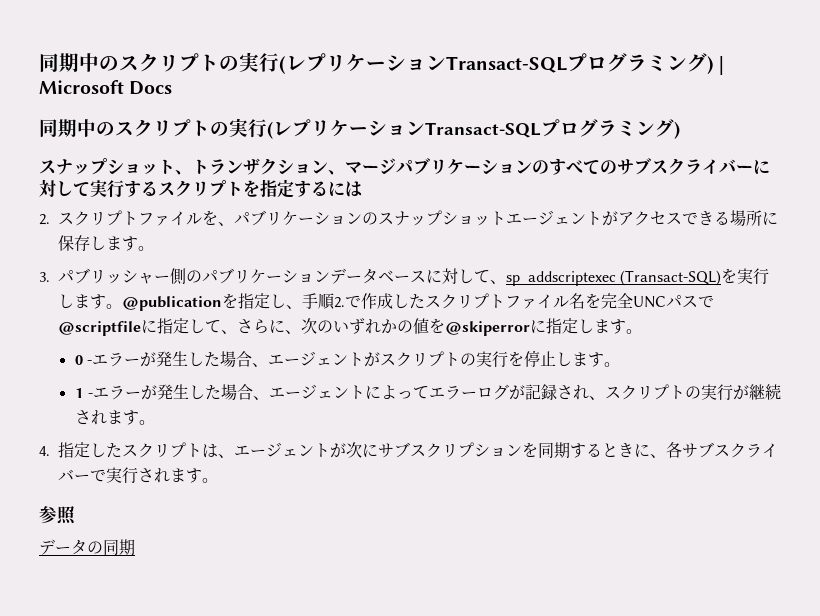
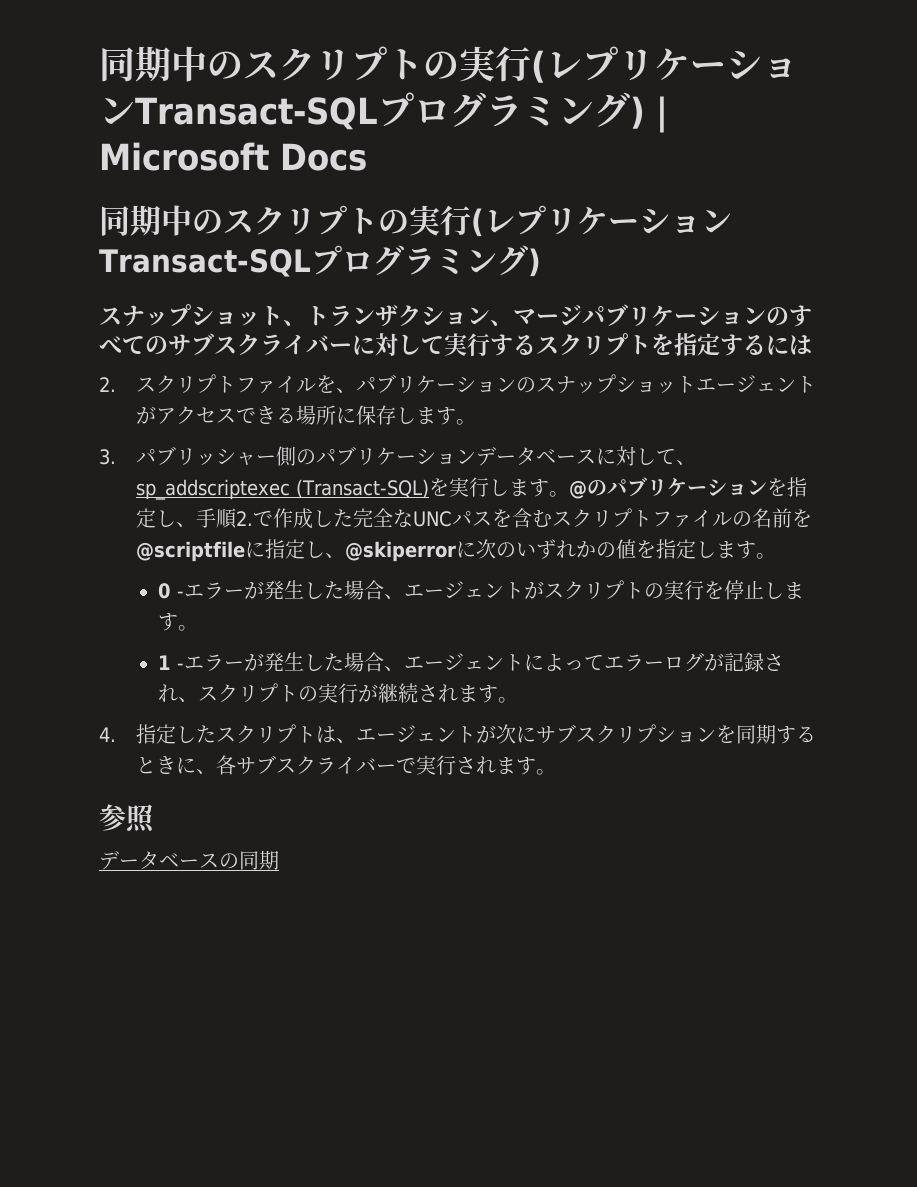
- @publicationを指定し、手順2.で作成したスクリプトファイル名を完全UNCパスで@scriptfileに指定して、さらに、次のいずれかの値を@skiperrorに指定します。
+ @のパブリケーションを指定し、手順2.で作成した完全なUNCパスを含むスクリプトファイルの名前を@scriptfileに指定し、@skiperrorに次のいずれかの値を指定します。
- データの同期
+ データベースの同期

